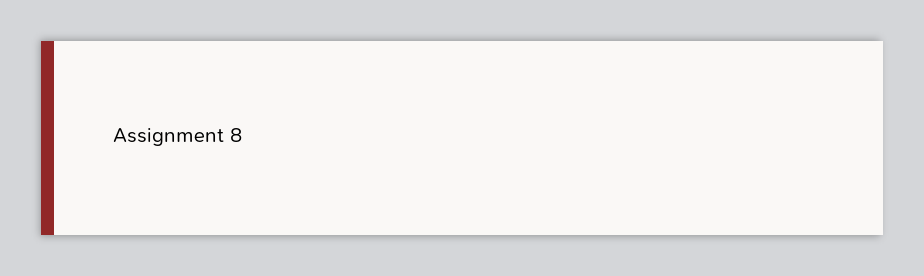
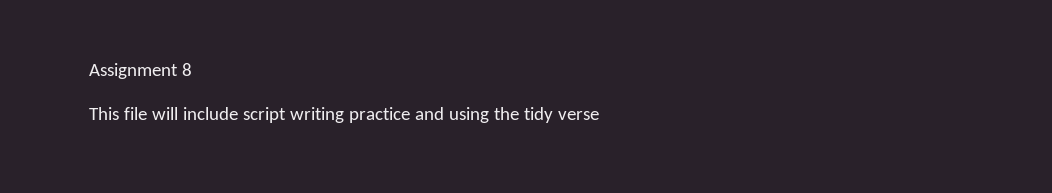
+ This file will include script writing practice and using the tidy verse

